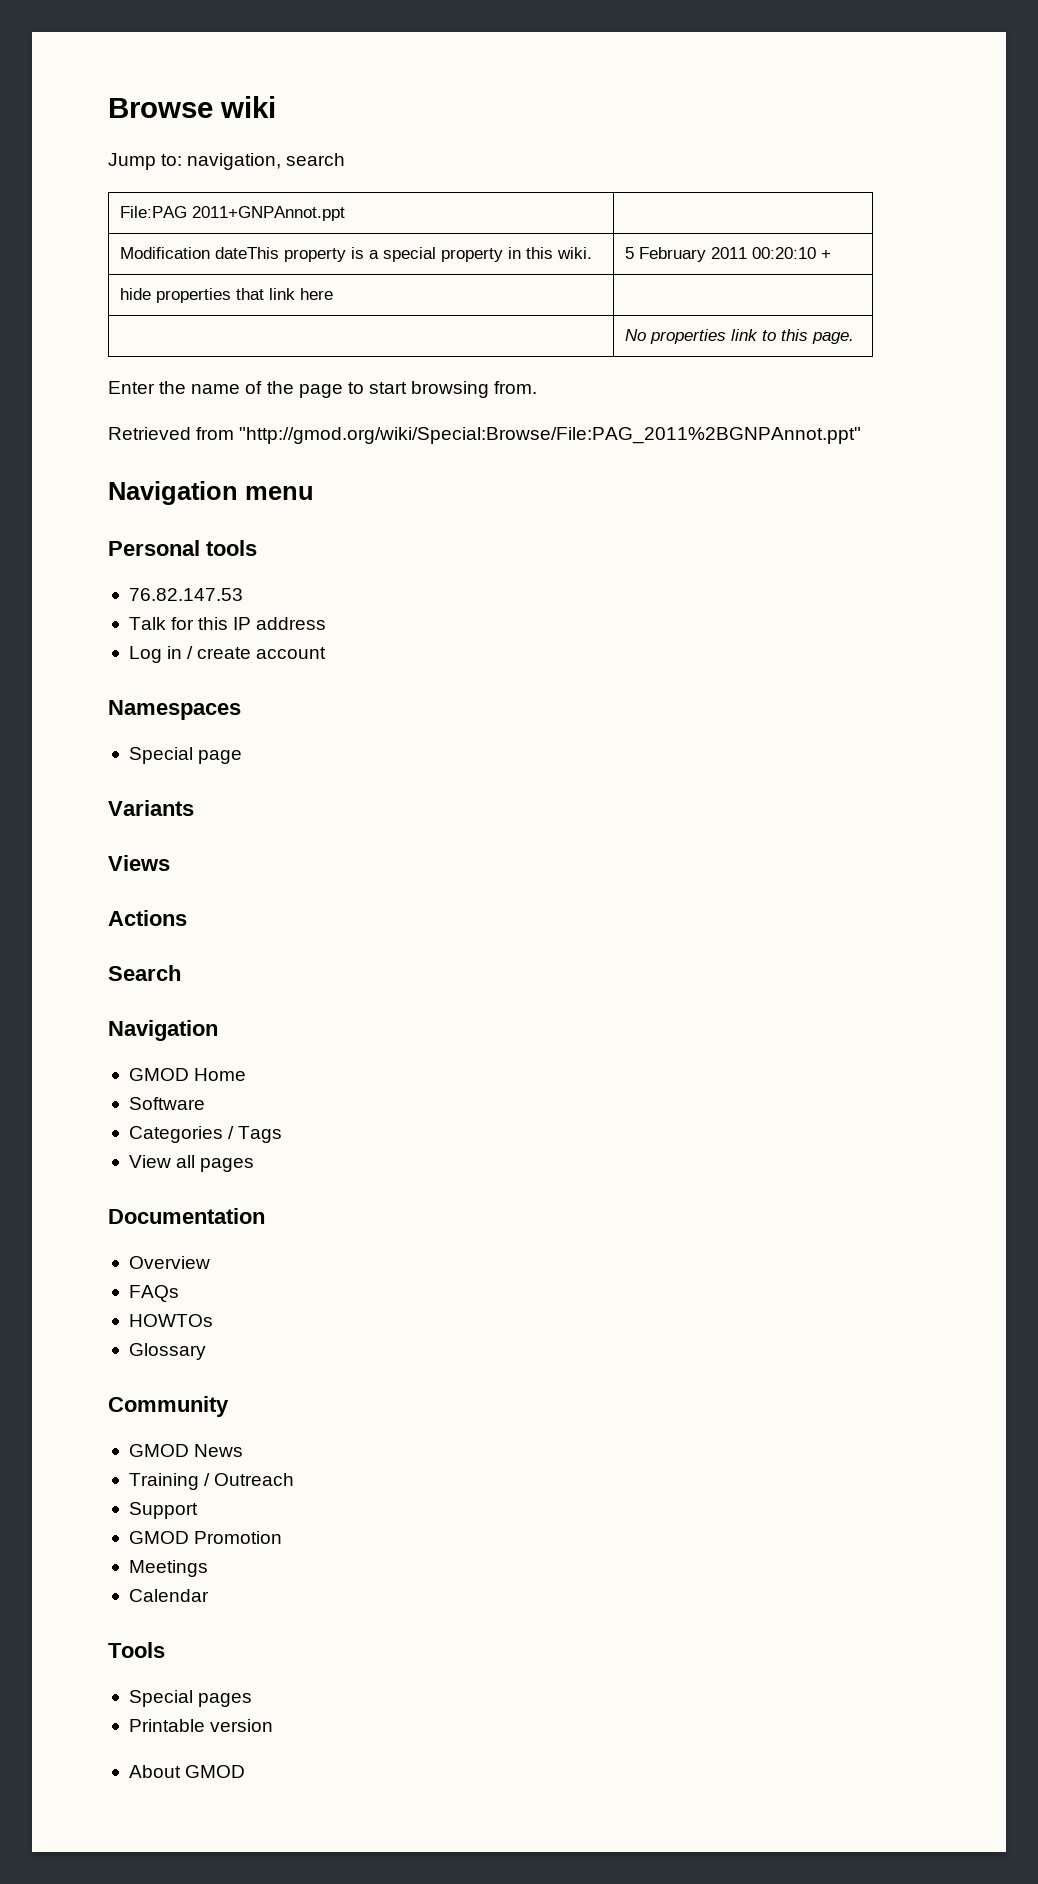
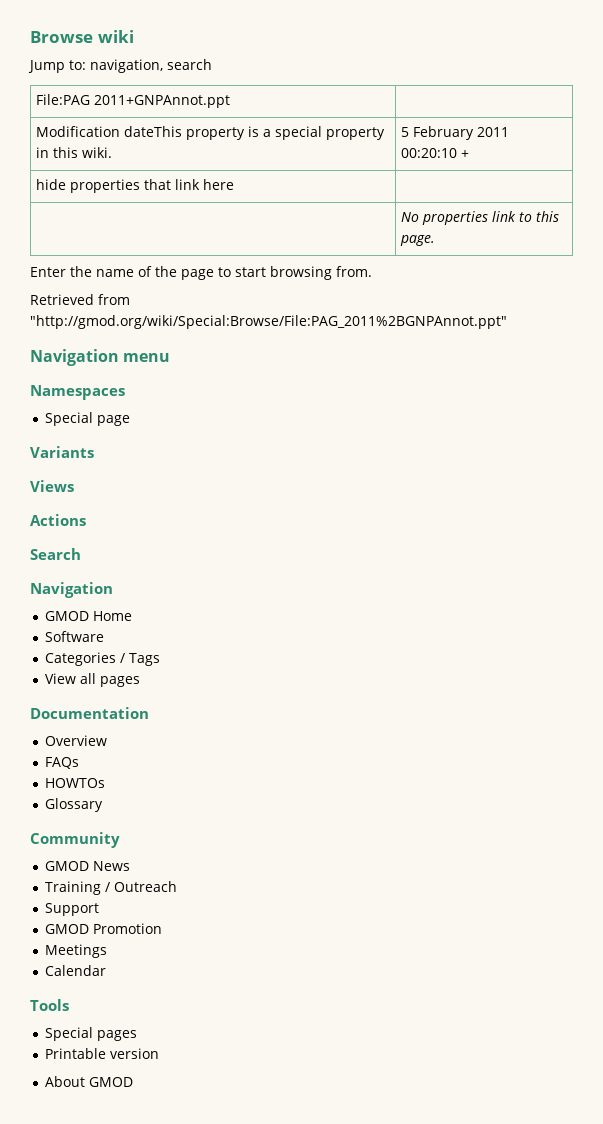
- Personal tools
- 76.82.147.53
- Talk for this IP address
- Log in / create account

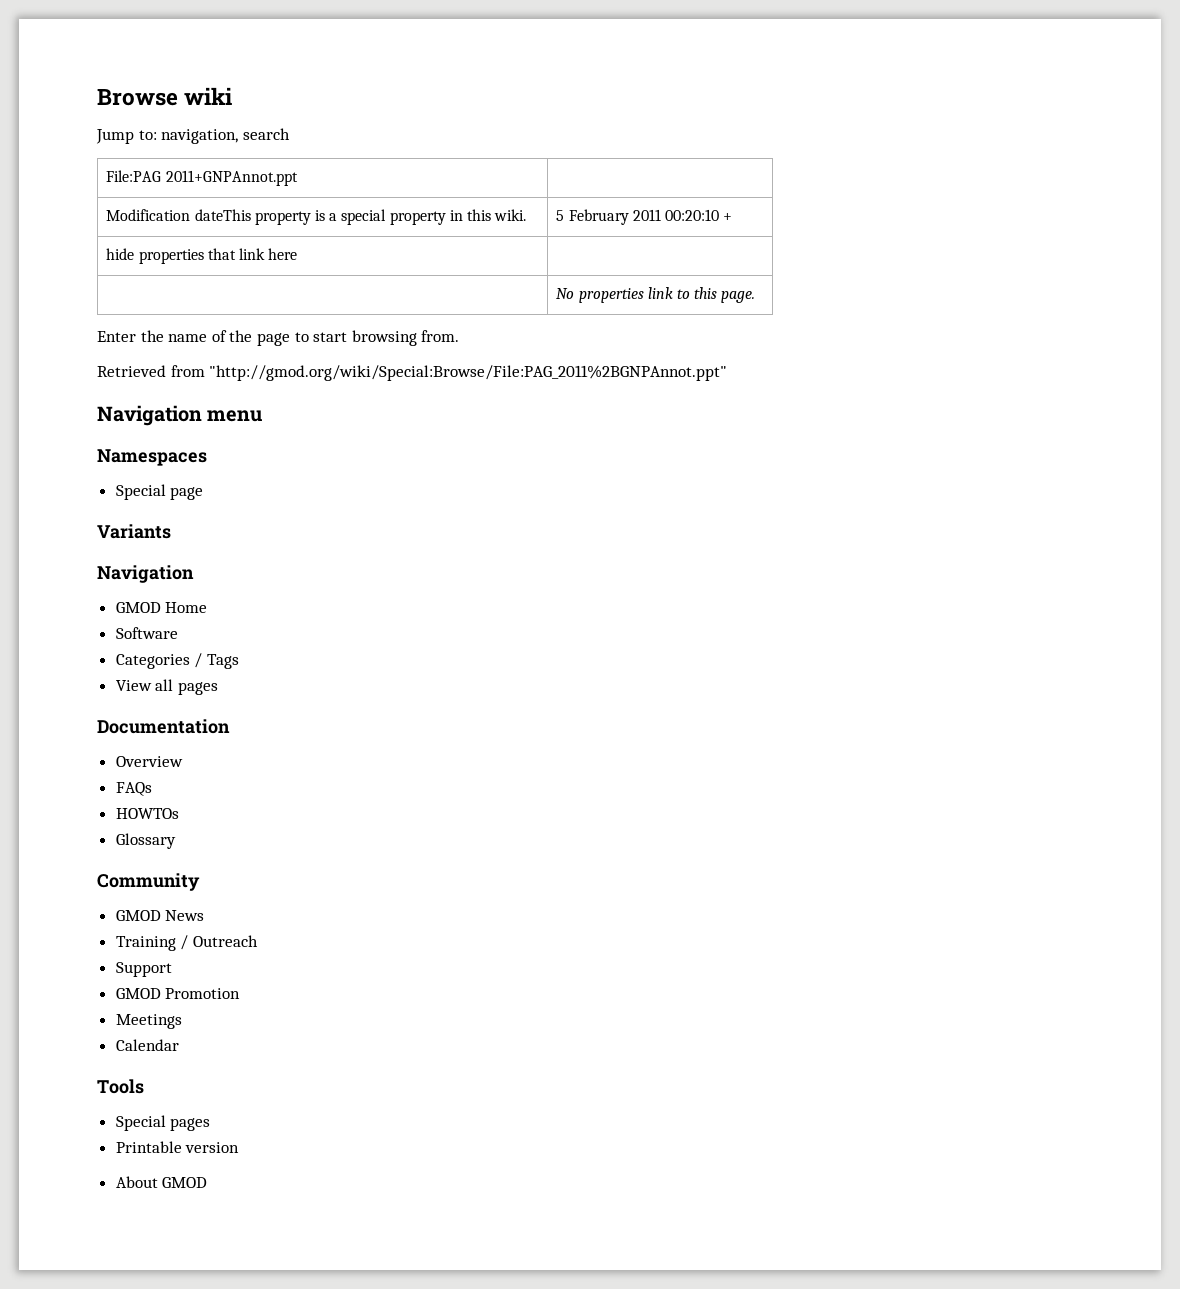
- Views
- Actions
- Search

